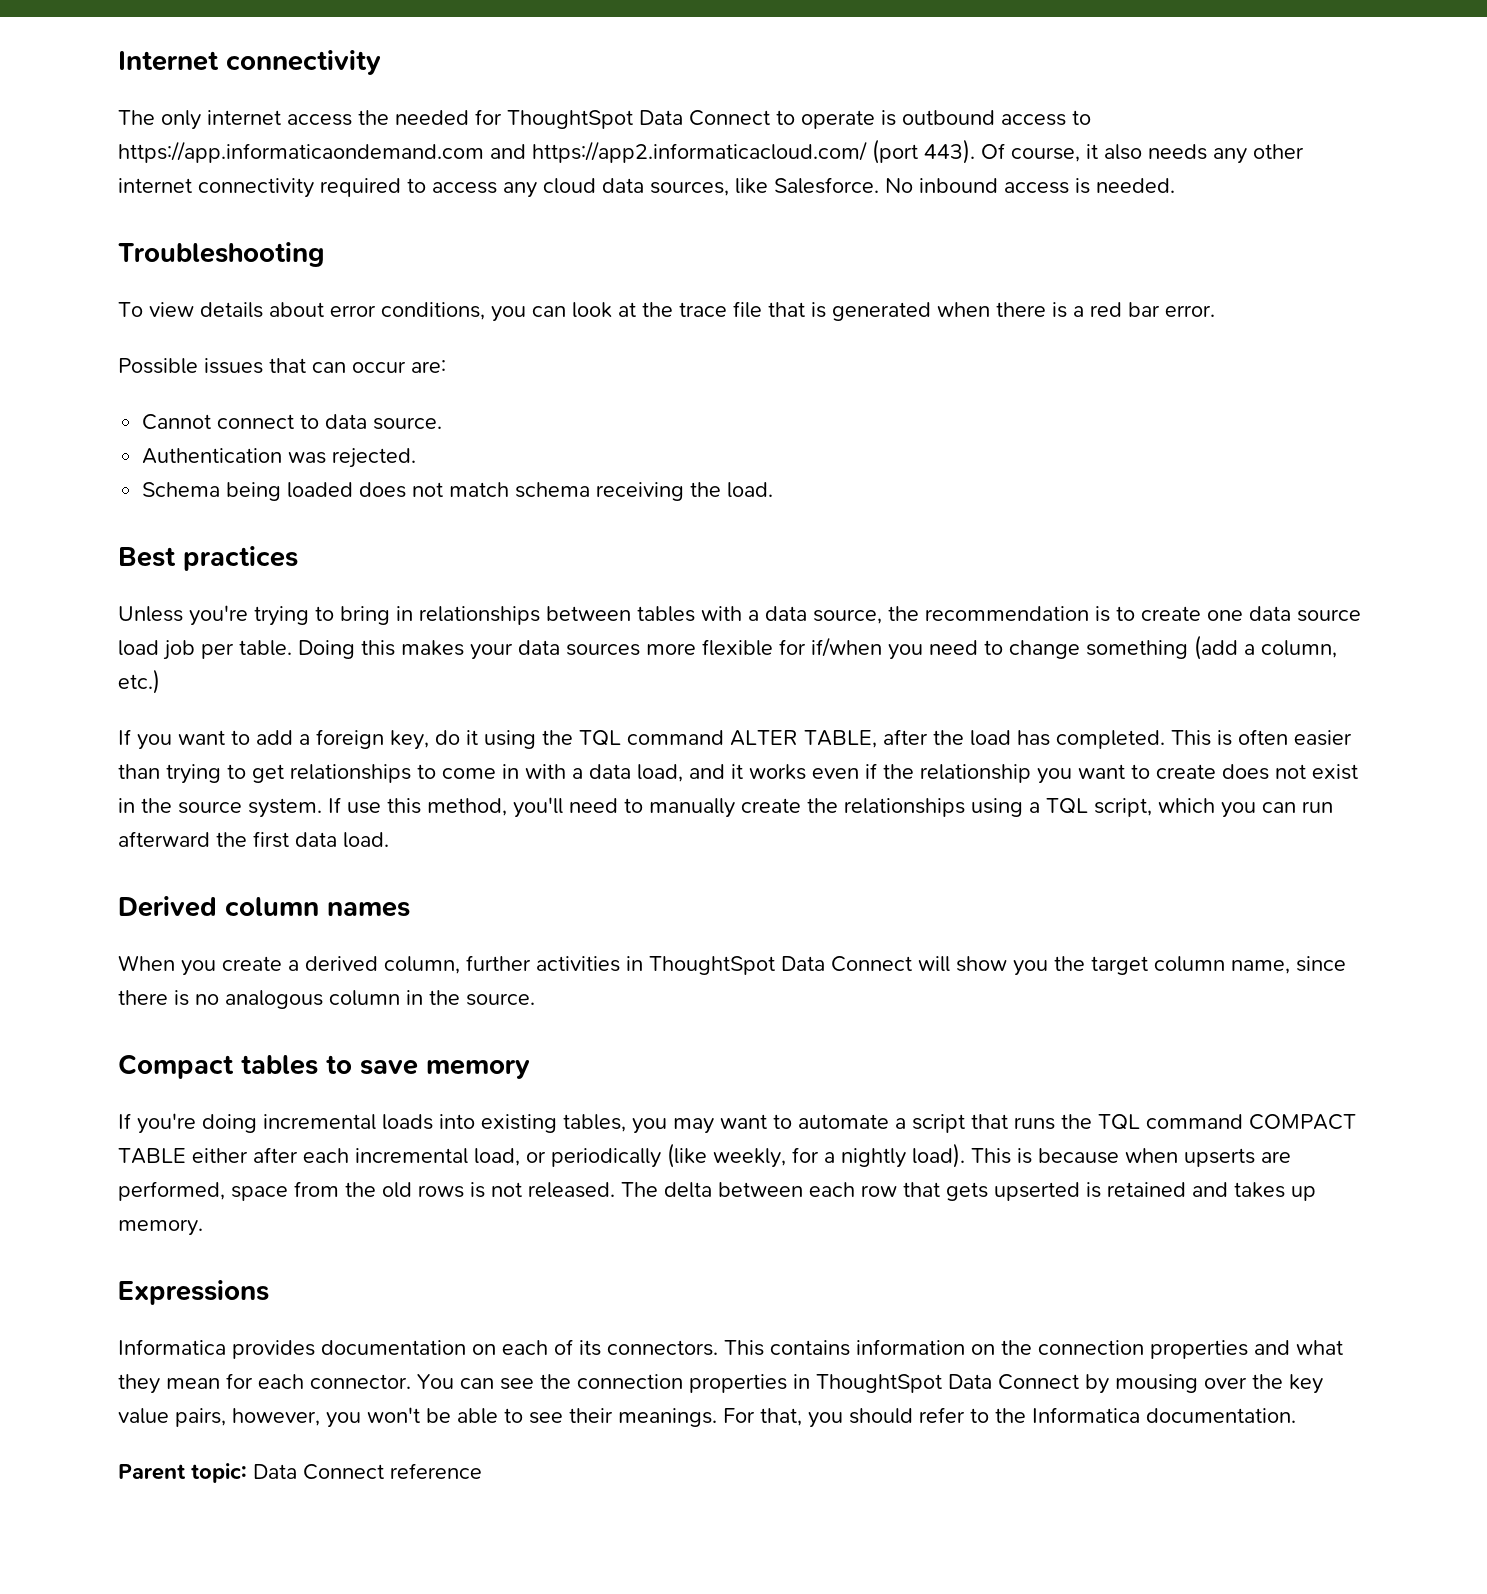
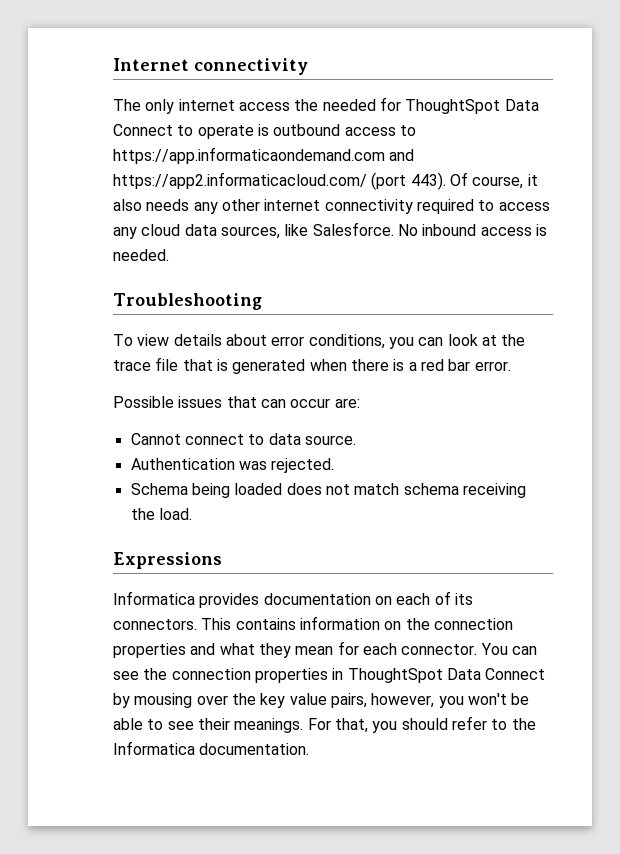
- Best practices
- Unless you're trying to bring in relationships between tables with a data source, the recommendation is to create one data source load job per table. Doing this makes your data sources more flexible for if/when you need to change something (add a column, etc.)
- If you want to add a foreign key, do it using the TQL command ALTER TABLE, after the load has completed. This is often easier than trying to get relationships to come in with a data load, and it works even if the relationship you want to create does not exist in the source system. If use this method, you'll need to manually create the relationships using a TQL script, which you can run afterward the first data load.
- Derived column names
- When you create a derived column, further activities in ThoughtSpot Data Connect will show you the target column name, since there is no analogous column in the source.
- Compact tables to save memory
- If you're doing incremental loads into existing tables, you may want to automate a script that runs the TQL command COMPACT TABLE either after each incremental load, or periodically (like weekly, for a nightly load). This is because when upserts are performed, space from the old rows is not released. The delta between each row that gets upserted is retained and takes up memory.
- Parent topic: Data Connect reference

